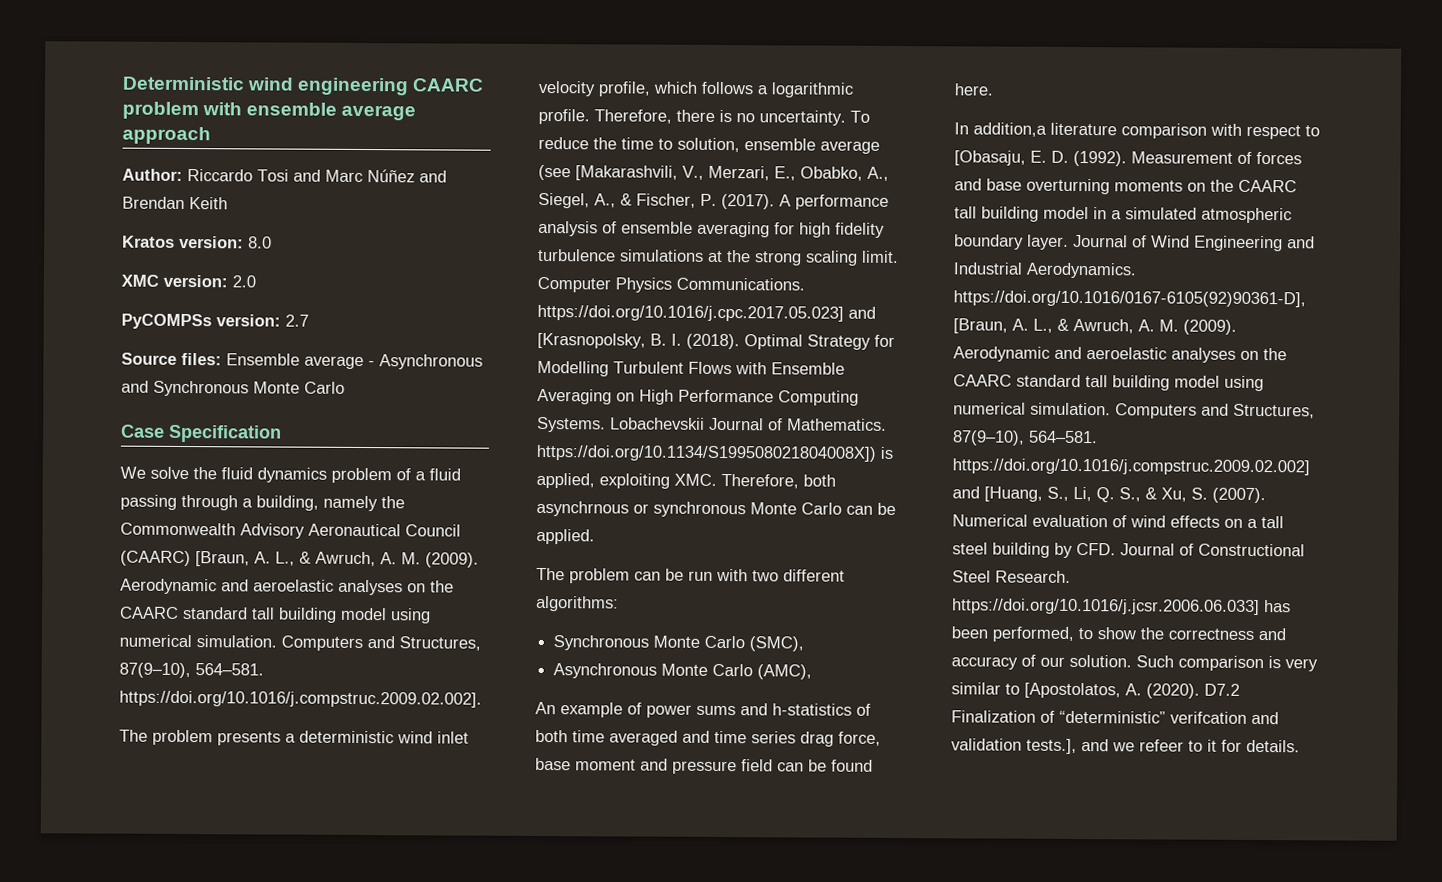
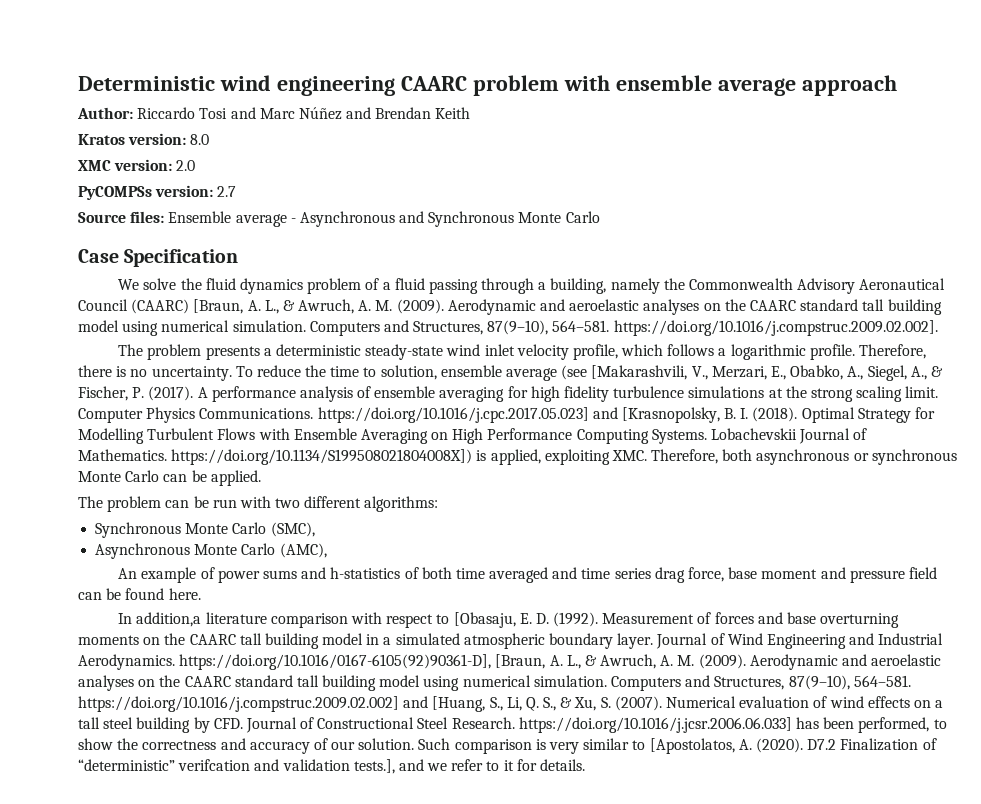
- The problem presents a deterministic wind inlet velocity profile, which follows a logarithmic profile.
+ The problem presents a deterministic steady-state wind inlet velocity profile, which follows a logarithmic profile.
- Lobachevskii Journal of Mathematics. https://doi.org/10.1134/S199508021804008X]) is applied, exploiting XMC. Therefore, both asynchrnous or synchronous Monte Carlo can be applied.
+ Lobachevskii Journal of Mathematics. https://doi.org/10.1134/S199508021804008X]) is applied, exploiting XMC. Therefore, both asynchronous or synchronous Monte Carlo can be applied.
- D7.2 Finalization of “deterministic” verifcation and validation tests.], and we refeer to it for details.
+ D7.2 Finalization of “deterministic” verifcation and validation tests.], and we refer to it for details.

